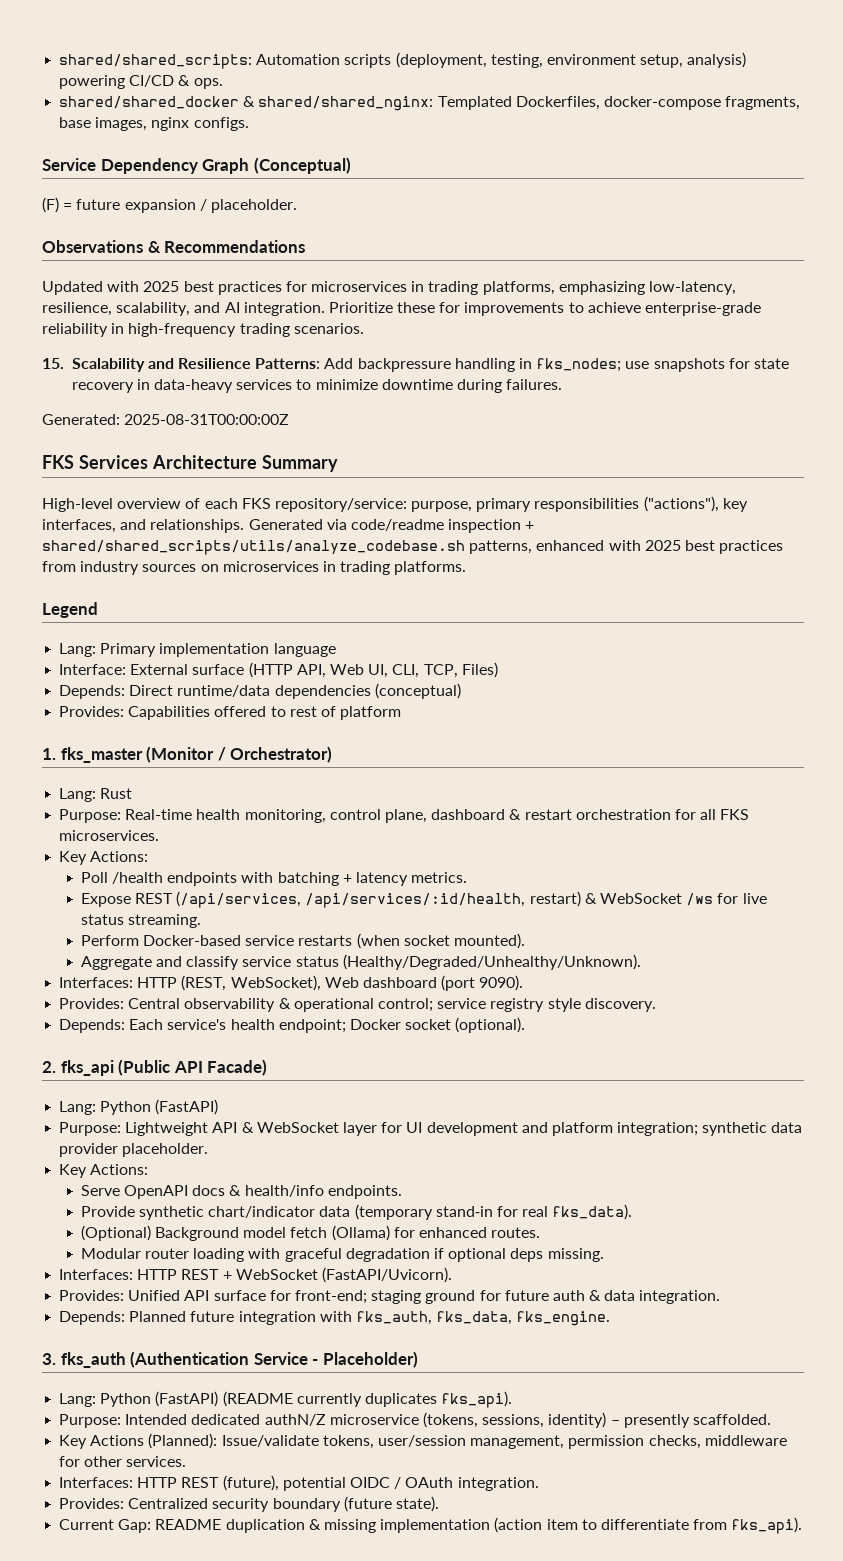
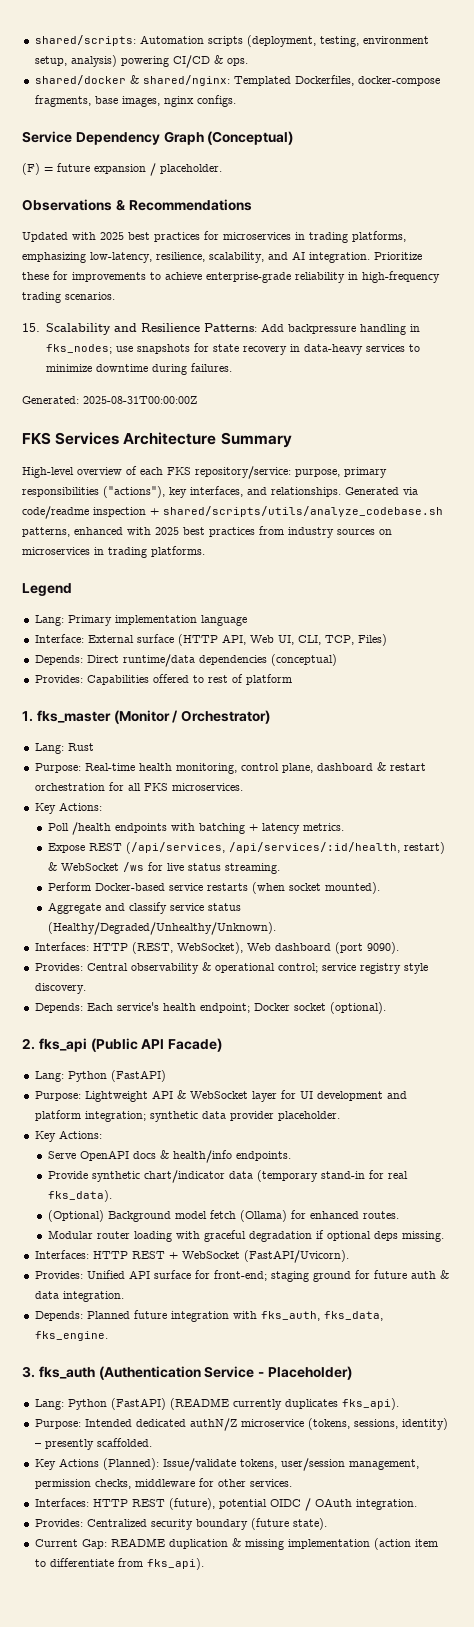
- shared/shared_scripts: Automation scripts (deployment, testing, environment setup, analysis) powering CI/CD & ops.
+ shared/scripts: Automation scripts (deployment, testing, environment setup, analysis) powering CI/CD & ops.
- shared/shared_docker & shared/shared_nginx: Templated Dockerfiles, docker-compose fragments, base images, nginx configs.
+ shared/docker & shared/nginx: Templated Dockerfiles, docker-compose fragments, base images, nginx configs.
- Generated via code/readme inspection + shared/shared_scripts/utils/analyze_codebase.sh patterns, enhanced with 2025 best practices from industry sources on microservices in trading platforms.
+ Generated via code/readme inspection + shared/scripts/utils/analyze_codebase.sh patterns, enhanced with 2025 best practices from industry sources on microservices in trading platforms.

